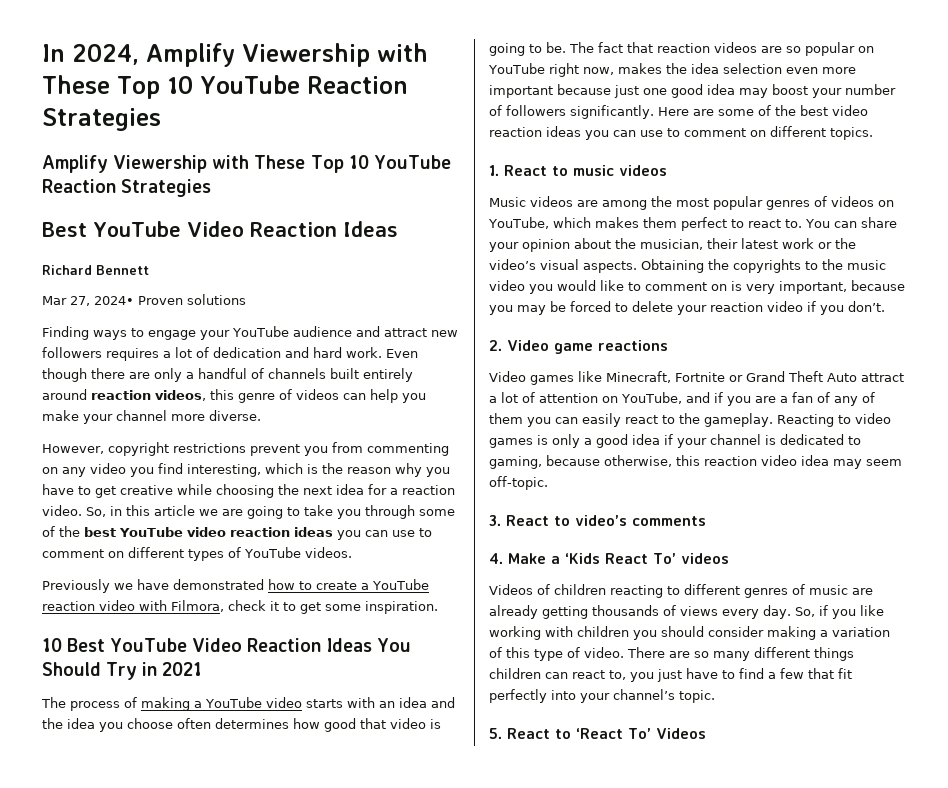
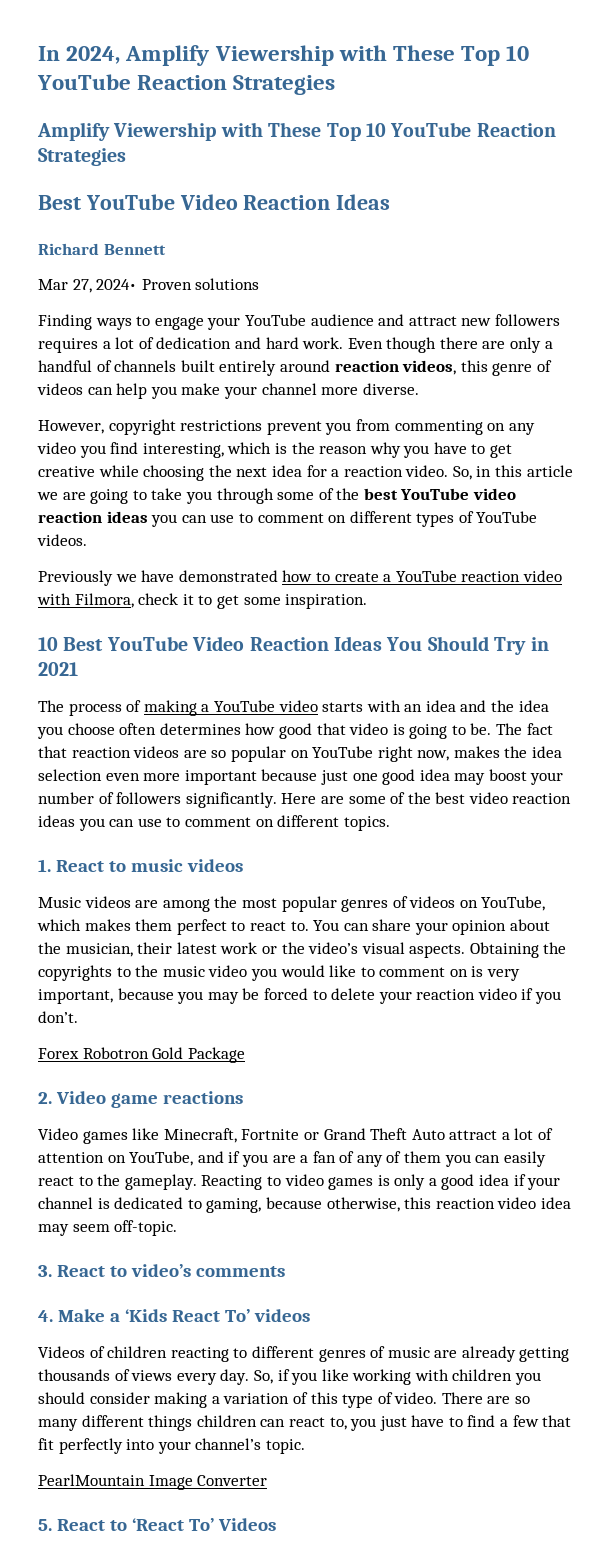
+ Forex Robotron Gold Package
+ PearlMountain Image Converter

